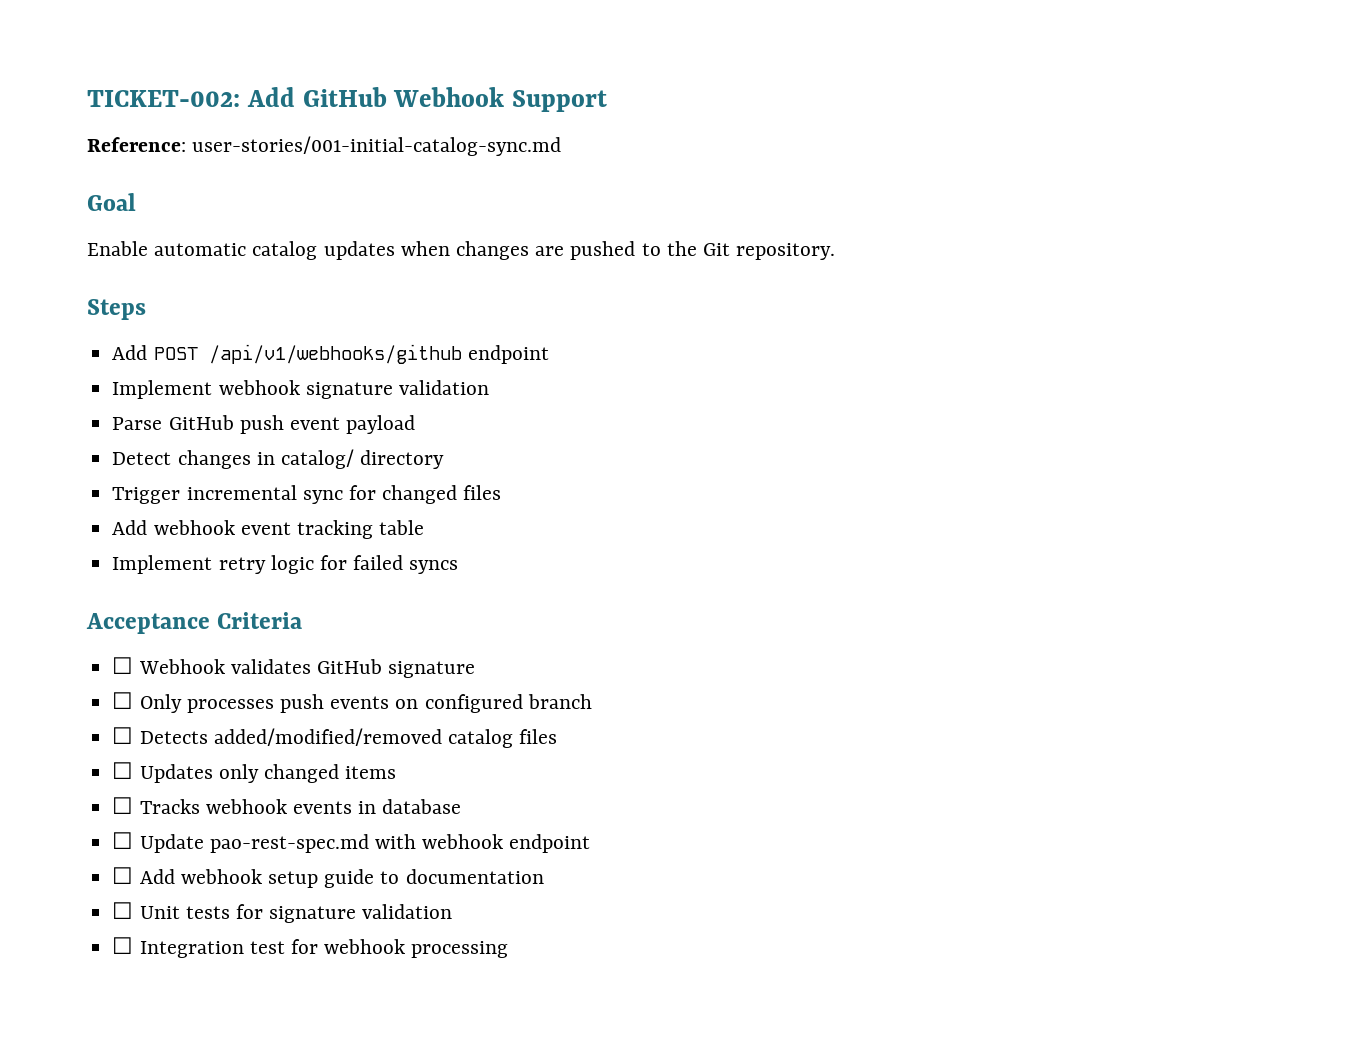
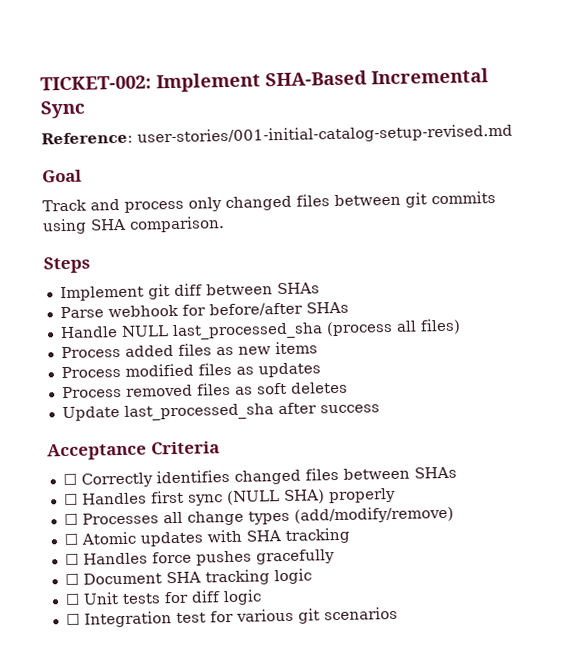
- TICKET-002: Add GitHub Webhook Support
+ TICKET-002: Implement SHA-Based Incremental Sync
- Reference: user-stories/001-initial-catalog-sync.md
+ Reference: user-stories/001-initial-catalog-setup-revised.md
- Enable automatic catalog updates when changes are pushed to the Git repository.
+ Track and process only changed files between git commits using SHA comparison.
  Steps
- Add POST /api/v1/webhooks/github endpoint
- Implement webhook signature validation
- Parse GitHub push event payload
- Detect changes in catalog/ directory
- Trigger incremental sync for changed files
- Add webhook event tracking table
- Implement retry logic for failed syncs
+ Implement git diff between SHAs
+ Parse webhook for before/after SHAs
+ Handle NULL last_processed_sha (process all files)
+ Process added files as new items
+ Process modified files as updates
+ Process removed files as soft deletes
+ Update last_processed_sha after success
  Acceptance Criteria
- ☐ Webhook validates GitHub signature
- ☐ Only processes push events on configured branch
- ☐ Detects added/modified/removed catalog files
- ☐ Updates only changed items
- ☐ Tracks webhook events in database
- ☐ Update pao-rest-spec.md with webhook endpoint
- ☐ Add webhook setup guide to documentation
+ ☐ Correctly identifies changed files between SHAs
+ ☐ Handles first sync (NULL SHA) properly
+ ☐ Processes all change types (add/modify/remove)
+ ☐ Atomic updates with SHA tracking
+ ☐ Handles force pushes gracefully
+ ☐ Document SHA tracking logic
- ☐ Unit tests for signature validation
+ ☐ Unit tests for diff logic
- ☐ Integration test for webhook processing
+ ☐ Integration test for various git scenarios

